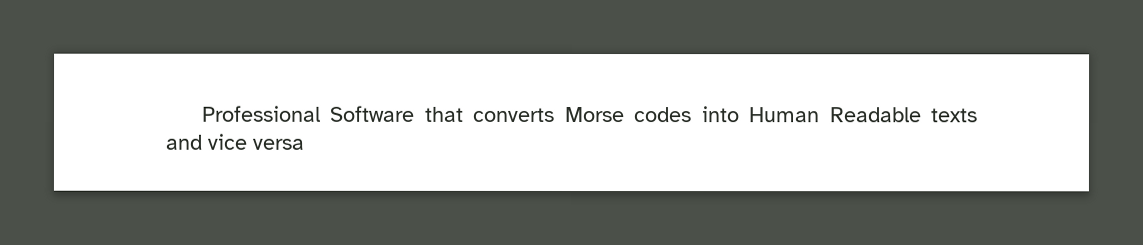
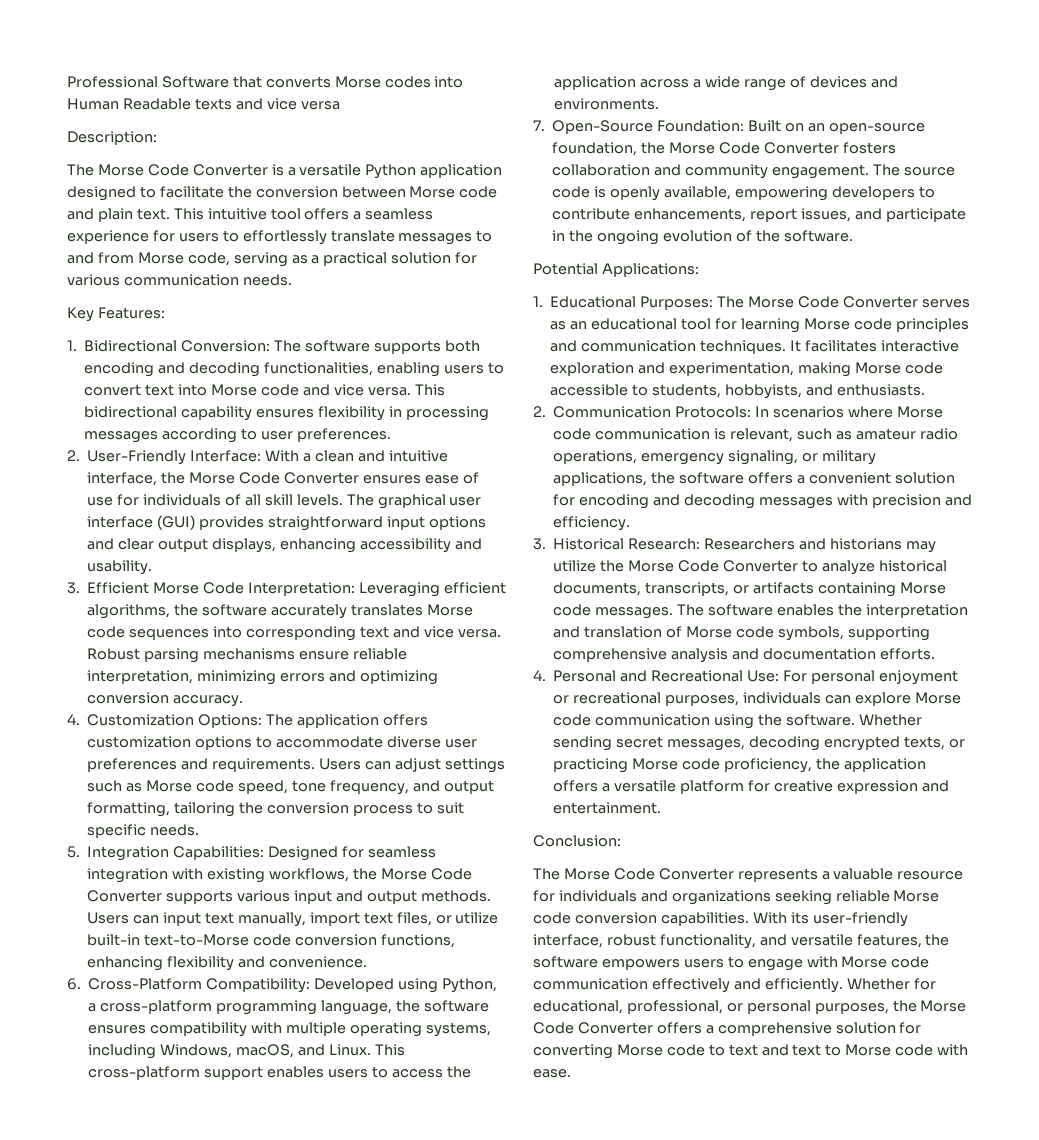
+ Description:
+ The Morse Code Converter is a versatile Python application designed to facilitate the conversion between Morse code and plain text. This intuitive tool offers a seamless experience for users to effortlessly translate messages to and from Morse code, serving as a practical solution for various communication needs.
+ Key Features:
+ 1. Bidirectional Conversion: The software supports both encoding and decoding functionalities, enabling users to convert text into Morse code and vice versa. This bidirectional capability ensures flexibility in processing messages according to user preferences.
+ 2. User-Friendly Interface: With a clean and intuitive interface, the Morse Code Converter ensures ease of use for individuals of all skill levels. The graphical user interface (GUI) provides straightforward input options and clear output displays, enhancing accessibility and usability.
+ 3. Efficient Morse Code Interpretation: Leveraging efficient algorithms, the software accurately translates Morse code sequences into corresponding text and vice versa. Robust parsing mechanisms ensure reliable interpretation, minimizing errors and optimizing conversion accuracy.
+ 4. Customization Options: The application offers customization options to accommodate diverse user preferences and requirements. Users can adjust settings such as Morse code speed, tone frequency, and output formatting, tailoring the conversion process to suit specific needs.
+ 5. Integration Capabilities: Designed for seamless integration with existing workflows, the Morse Code Converter supports various input and output methods. Users can input text manually, import text files, or utilize built-in text-to-Morse code conversion functions, enhancing flexibility and convenience.
+ 6. Cross-Platform Compatibility: Developed using Python, a cross-platform programming language, the software ensures compatibility with multiple operating systems, including Windows, macOS, and Linux. This cross-platform support enables users to access the application across a wide range of devices and environments.
+ 7. Open-Source Foundation: Built on an open-source foundation, the Morse Code Converter fosters collaboration and community engagement. The source code is openly available, empowering developers to contribute enhancements, report issues, and participate in the ongoing evolution of the software.
+ Potential Applications:
+ 1. Educational Purposes: The Morse Code Converter serves as an educational tool for learning Morse code principles and communication techniques. It facilitates interactive exploration and experimentation, making Morse code accessible to students, hobbyists, and enthusiasts.
+ 2. Communication Protocols: In scenarios where Morse code communication is relevant, such as amateur radio operations, emergency signaling, or military applications, the software offers a convenient solution for encoding and decoding messages with precision and efficiency.
+ 3. Historical Research: Researchers and historians may utilize the Morse Code Converter to analyze historical documents, transcripts, or artifacts containing Morse code messages. The software enables the interpretation and translation of Morse code symbols, supporting comprehensive analysis and documentation efforts.
+ 4. Personal and Recreational Use: For personal enjoyment or recreational purposes, individuals can explore Morse code communication using the software. Whether sending secret messages, decoding encrypted texts, or practicing Morse code proficiency, the application offers a versatile platform for creative expression and entertainment.
+ Conclusion:
+ The Morse Code Converter represents a valuable resource for individuals and organizations seeking reliable Morse code conversion capabilities. With its user-friendly interface, robust functionality, and versatile features, the software empowers users to engage with Morse code communication effectively and efficiently. Whether for educational, professional, or personal purposes, the Morse Code Converter offers a comprehensive solution for converting Morse code to text and text to Morse code with ease.

